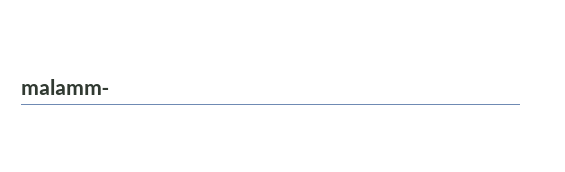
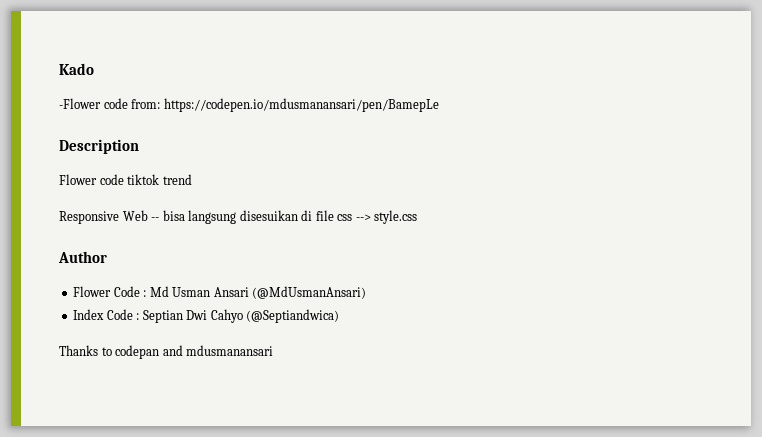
- malamm-
+ Kado
+ -Flower code from: https://codepen.io/mdusmanansari/pen/BamepLe
+ Description
+ Flower code tiktok trend
+ Responsive Web -- bisa langsung disesuikan di file css --> style.css
+ Author
+ Flower Code : Md Usman Ansari (@MdUsmanAnsari)
+ Index Code : Septian Dwi Cahyo (@Septiandwica)
+ Thanks to codepan and mdusmanansari

